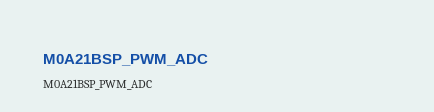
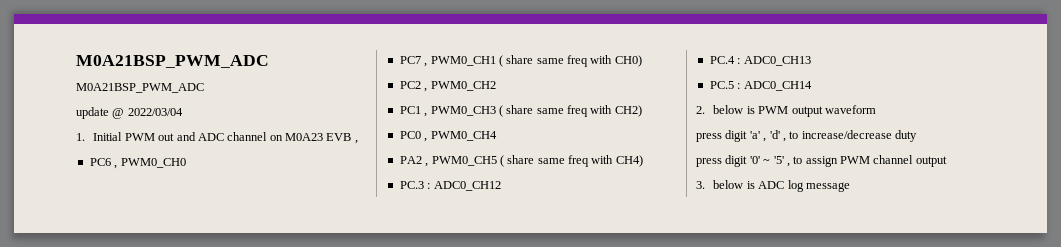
+ update @ 2022/03/04
+ 1. Initial PWM out and ADC channel on M0A23 EVB ,
+ PC6 , PWM0_CH0
+ PC7 , PWM0_CH1 ( share same freq with CH0)
+ PC2 , PWM0_CH2
+ PC1 , PWM0_CH3 ( share same freq with CH2)
+ PC0 , PWM0_CH4
+ PA2 , PWM0_CH5 ( share same freq with CH4)
+ PC.3 : ADC0_CH12
+ PC.4 : ADC0_CH13
+ PC.5 : ADC0_CH14
+ 2. below is PWM output waveform
+ press digit 'a' , 'd' , to increase/decrease duty
+ press digit '0' ~ '5' , to assign PWM channel output
+ 3. below is ADC log message

